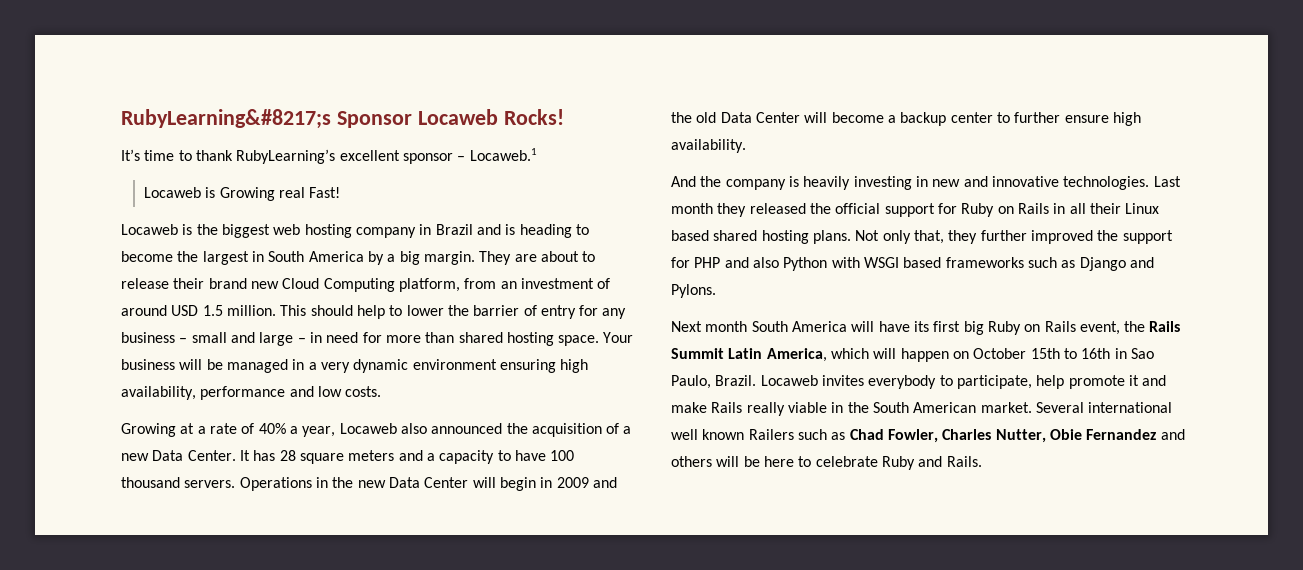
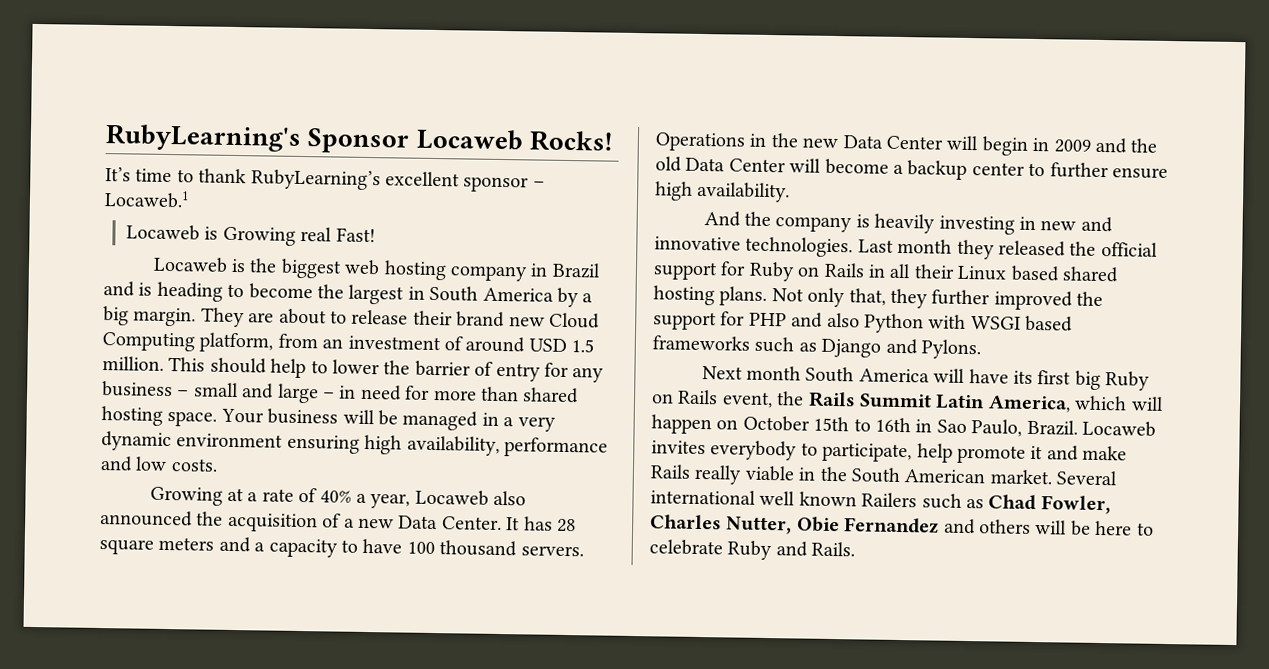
- RubyLearning&#8217;s Sponsor Locaweb Rocks!
+ RubyLearning's Sponsor Locaweb Rocks!

